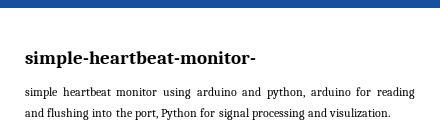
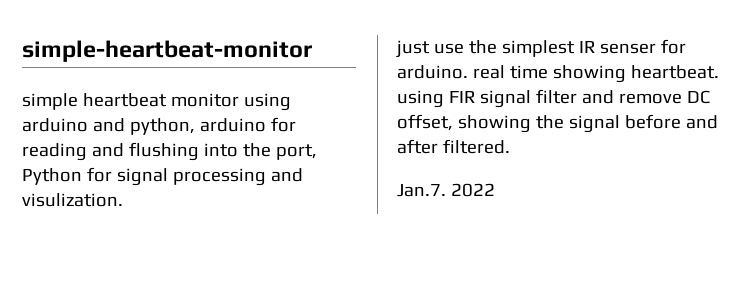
- simple-heartbeat-monitor-
+ simple-heartbeat-monitor
+ just use the simplest IR senser for arduino. real time showing heartbeat. using FIR signal filter and remove DC offset, showing the signal before and after filtered.
+ Jan.7. 2022

